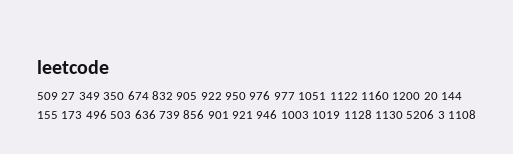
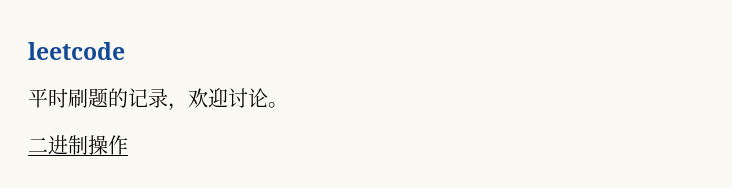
- 509 27 349 350 674 832 905 922 950 976 977 1051 1122 1160 1200 20 144 155 173 496 503 636 739 856 901 921 946 1003 1019 1128 1130 5206 3 1108
+ 平时刷题的记录，欢迎讨论。
+ 二进制操作

